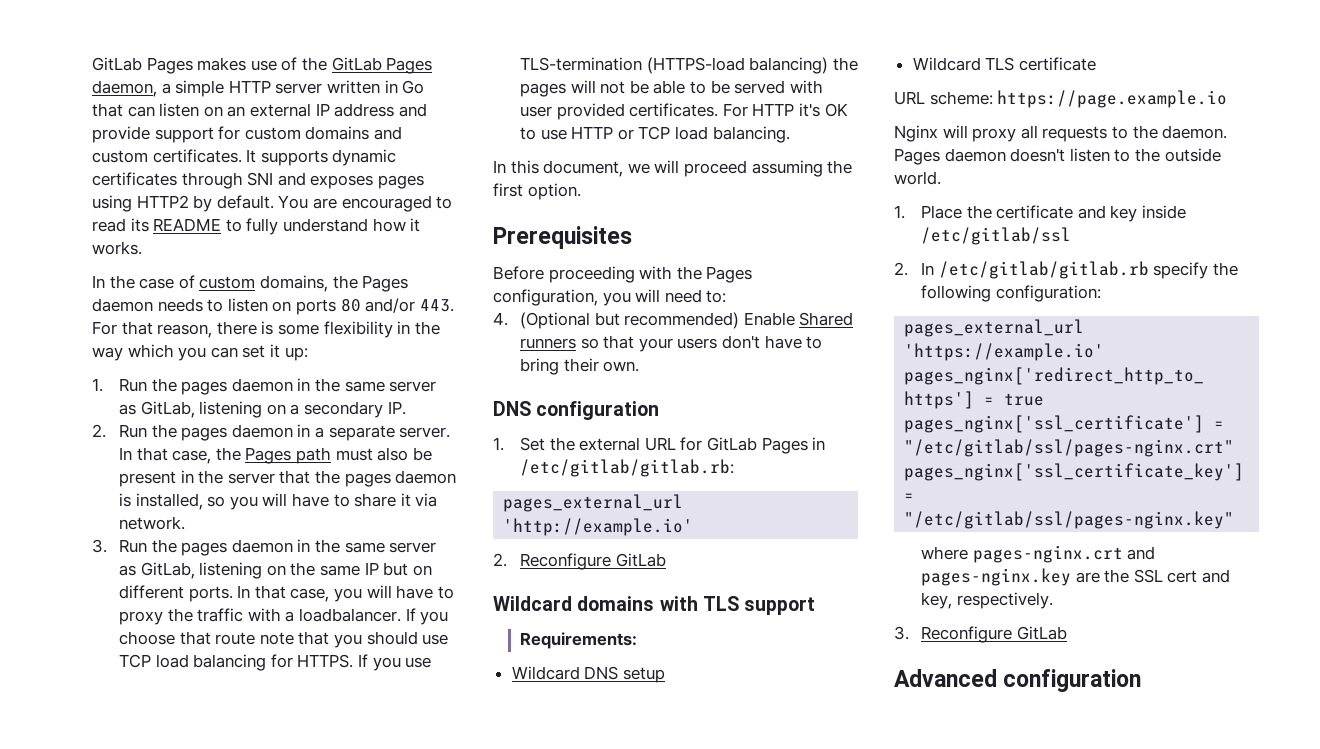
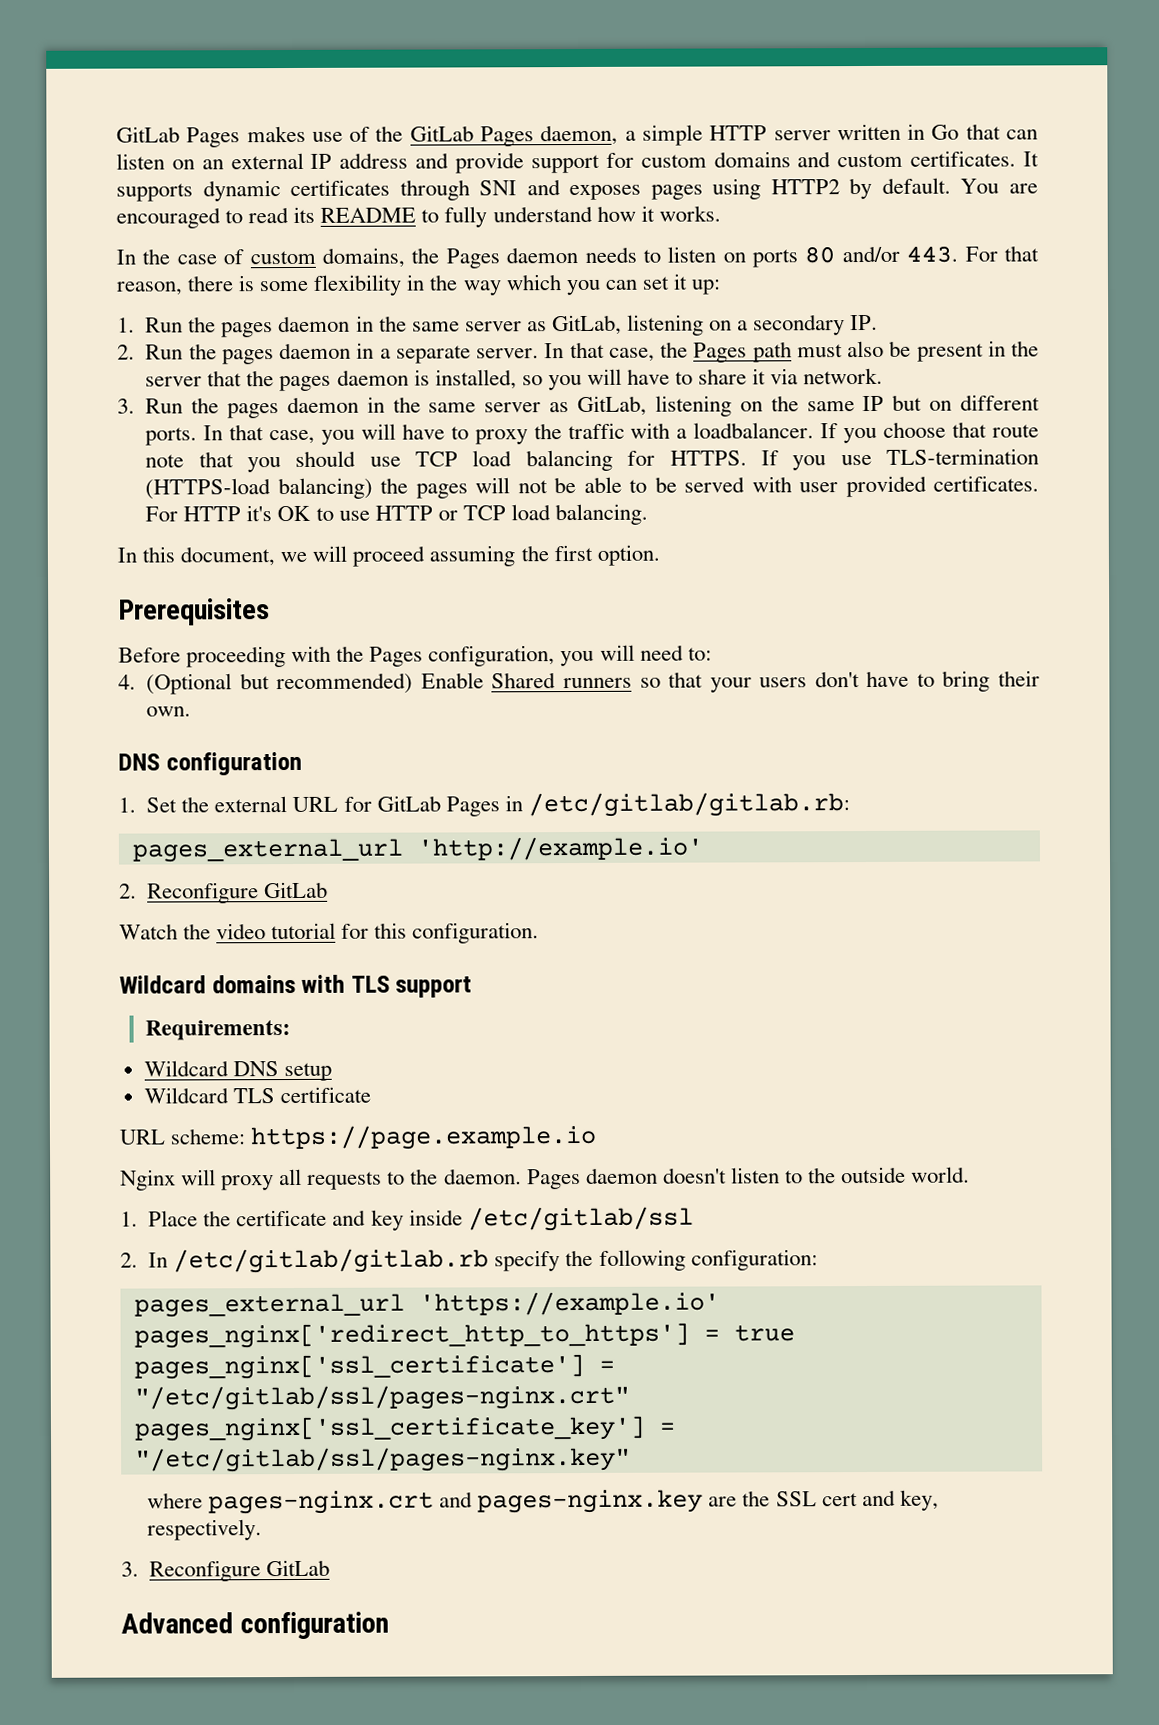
+ Watch the video tutorial for this configuration.

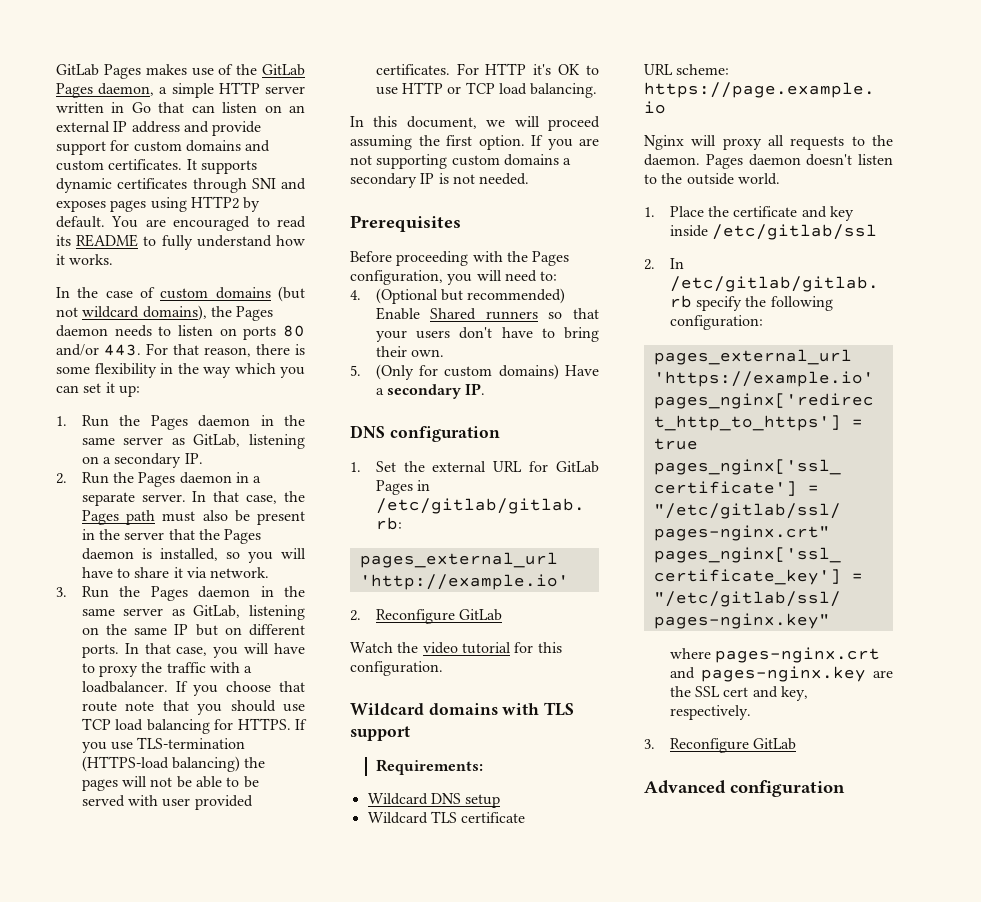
- In the case of custom domains, the Pages daemon needs to listen on ports 80 and/or 443. For that reason, there is some flexibility in the way which you can set it up:
+ In the case of custom domains (but not wildcard domains), the Pages daemon needs to listen on ports 80 and/or 443. For that reason, there is some flexibility in the way which you can set it up:
- 1. Run the pages daemon in the same server as GitLab, listening on a secondary IP.
+ 1. Run the Pages daemon in the same server as GitLab, listening on a secondary IP.
- 2. Run the pages daemon in a separate server.
+ 2. Run the Pages daemon in a separate server.
- In that case, the Pages path must also be present in the server that the pages daemon is installed, so you will have to share it via network.
+ In that case, the Pages path must also be present in the server that the Pages daemon is installed, so you will have to share it via network.
- 3. Run the pages daemon in the same server as GitLab, listening on the same IP but on different ports.
+ 3. Run the Pages daemon in the same server as GitLab, listening on the same IP but on different ports.
+ If you are not supporting custom domains a secondary IP is not needed.
+ 5. (Only for custom domains) Have a secondary IP.

